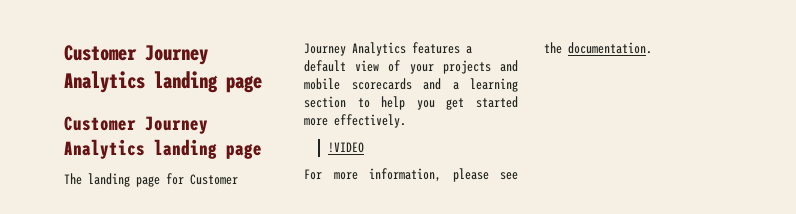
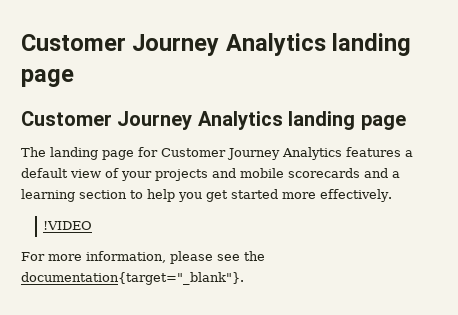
- For more information, please see the documentation.
+ For more information, please see the documentation{target="_blank"}.

